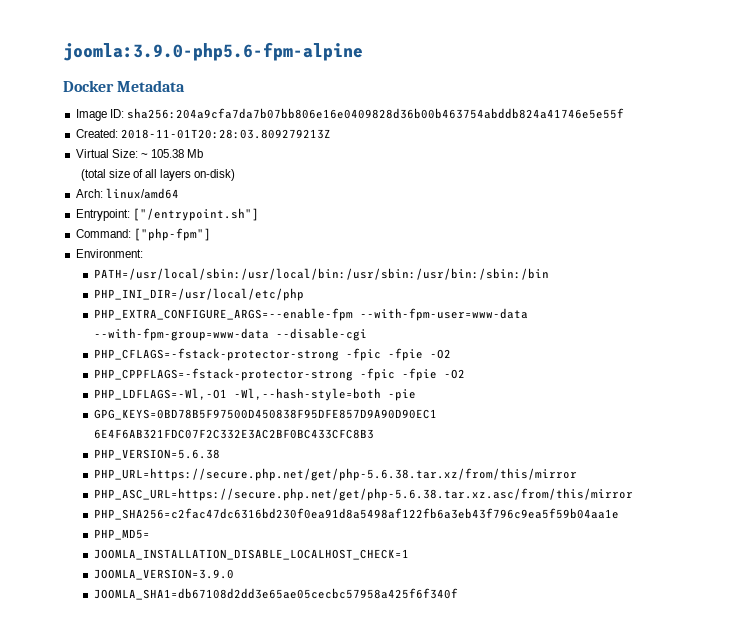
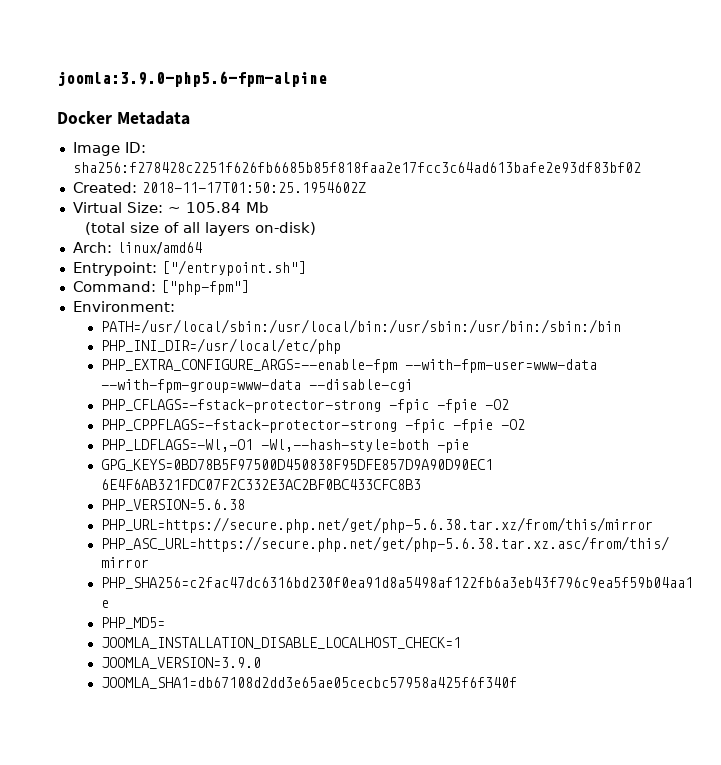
- Image ID: sha256:204a9cfa7da7b07bb806e16e0409828d36b00b463754abddb824a41746e5e55f
+ Image ID: sha256:f278428c2251f626fb6685b85f818faa2e17fcc3c64ad613bafe2e93df83bf02
- Created: 2018-11-01T20:28:03.809279213Z
+ Created: 2018-11-17T01:50:25.1954602Z
- Virtual Size: ~ 105.38 Mb
+ Virtual Size: ~ 105.84 Mb

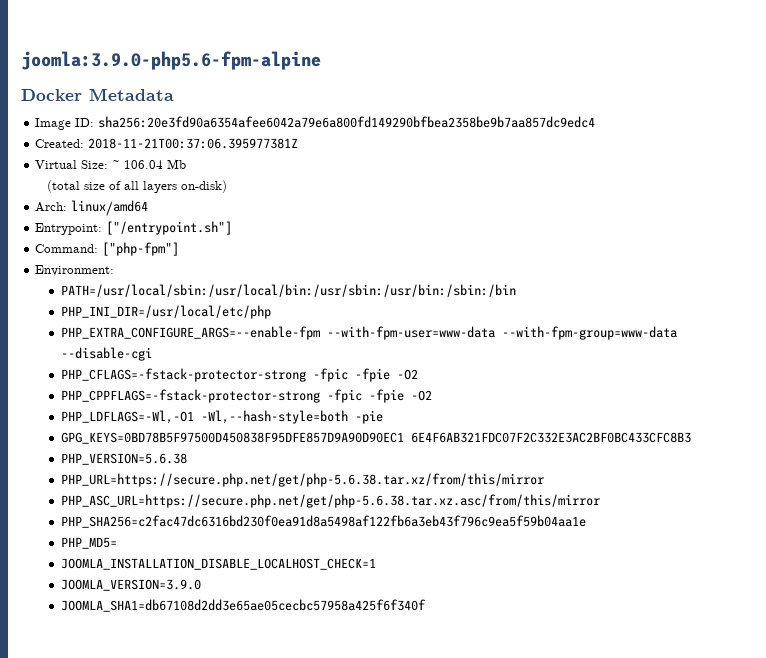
- Image ID: sha256:f278428c2251f626fb6685b85f818faa2e17fcc3c64ad613bafe2e93df83bf02
+ Image ID: sha256:20e3fd90a6354afee6042a79e6a800fd149290bfbea2358be9b7aa857dc9edc4
- Created: 2018-11-17T01:50:25.1954602Z
+ Created: 2018-11-21T00:37:06.395977381Z
- Virtual Size: ~ 105.84 Mb
+ Virtual Size: ~ 106.04 Mb

